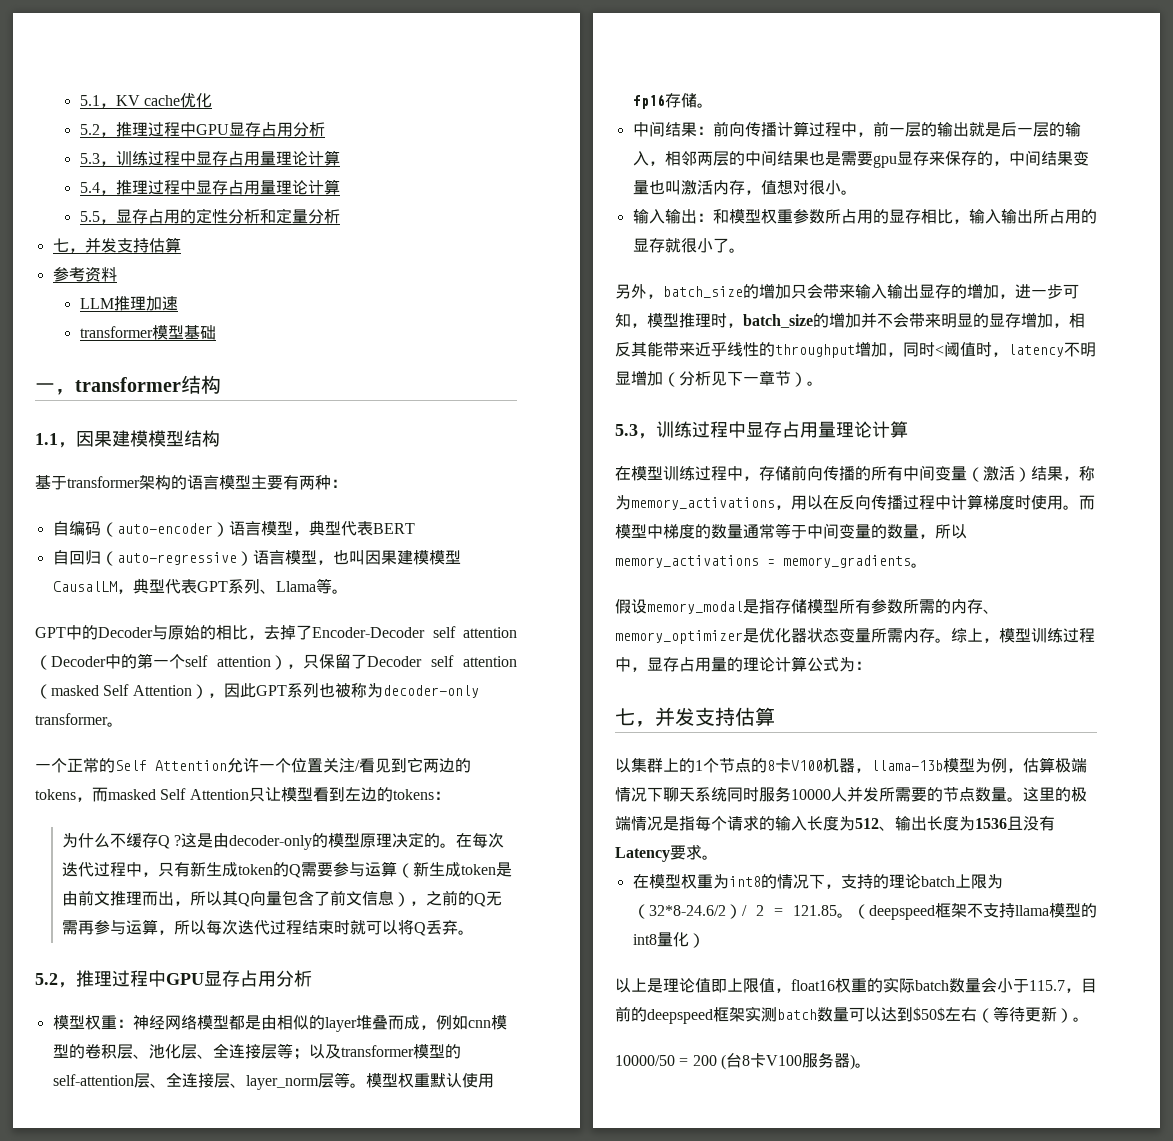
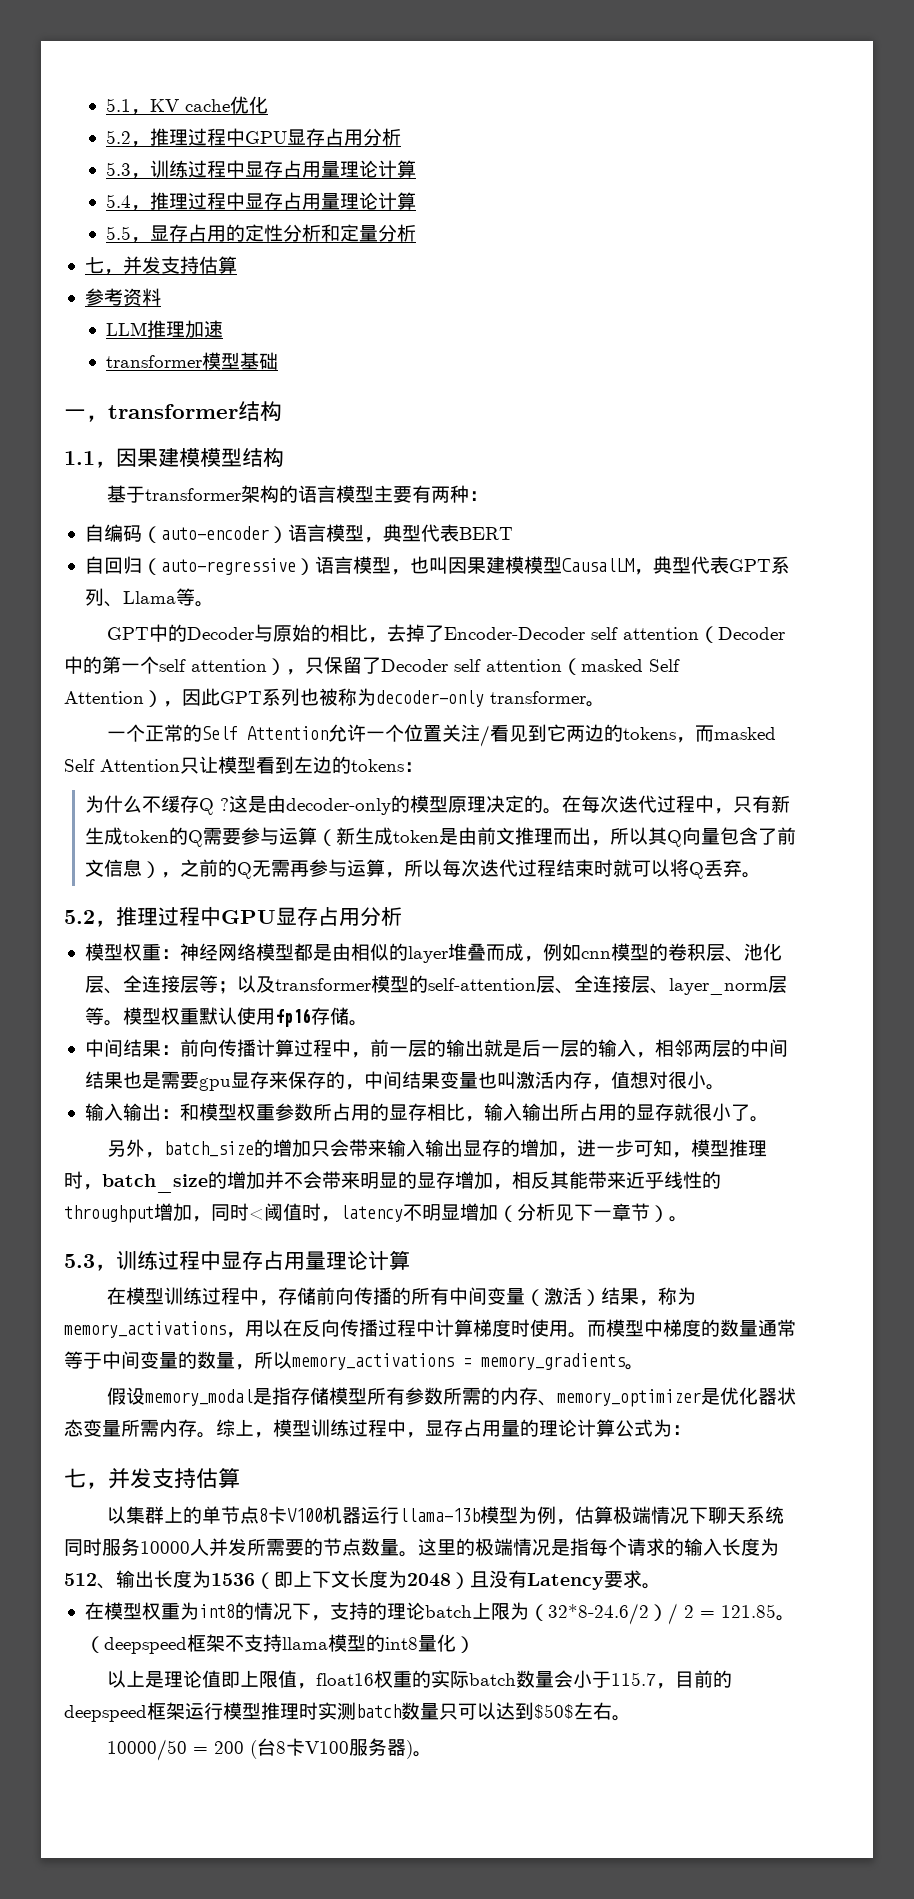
- 以集群上的1个节点的8卡V100机器，llama-13b模型为例，估算极端情况下聊天系统同时服务10000人并发所需要的节点数量。
+ 以集群上的单节点8卡V100机器运行llama-13b模型为例，估算极端情况下聊天系统同时服务10000人并发所需要的节点数量。
- 这里的极端情况是指每个请求的输入长度为512、输出长度为1536且没有Latency要求。
+ 这里的极端情况是指每个请求的输入长度为512、输出长度为1536（即上下文长度为2048）且没有Latency要求。
- 以上是理论值即上限值，float16权重的实际batch数量会小于115.7，目前的deepspeed框架实测batch数量可以达到$50$左右（等待更新）。
+ 以上是理论值即上限值，float16权重的实际batch数量会小于115.7，目前的deepspeed框架运行模型推理时实测batch数量只可以达到$50$左右。

